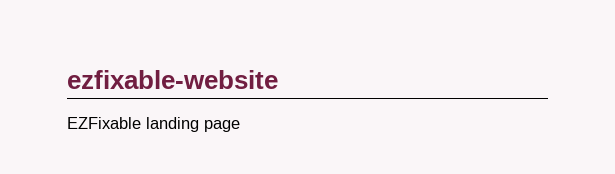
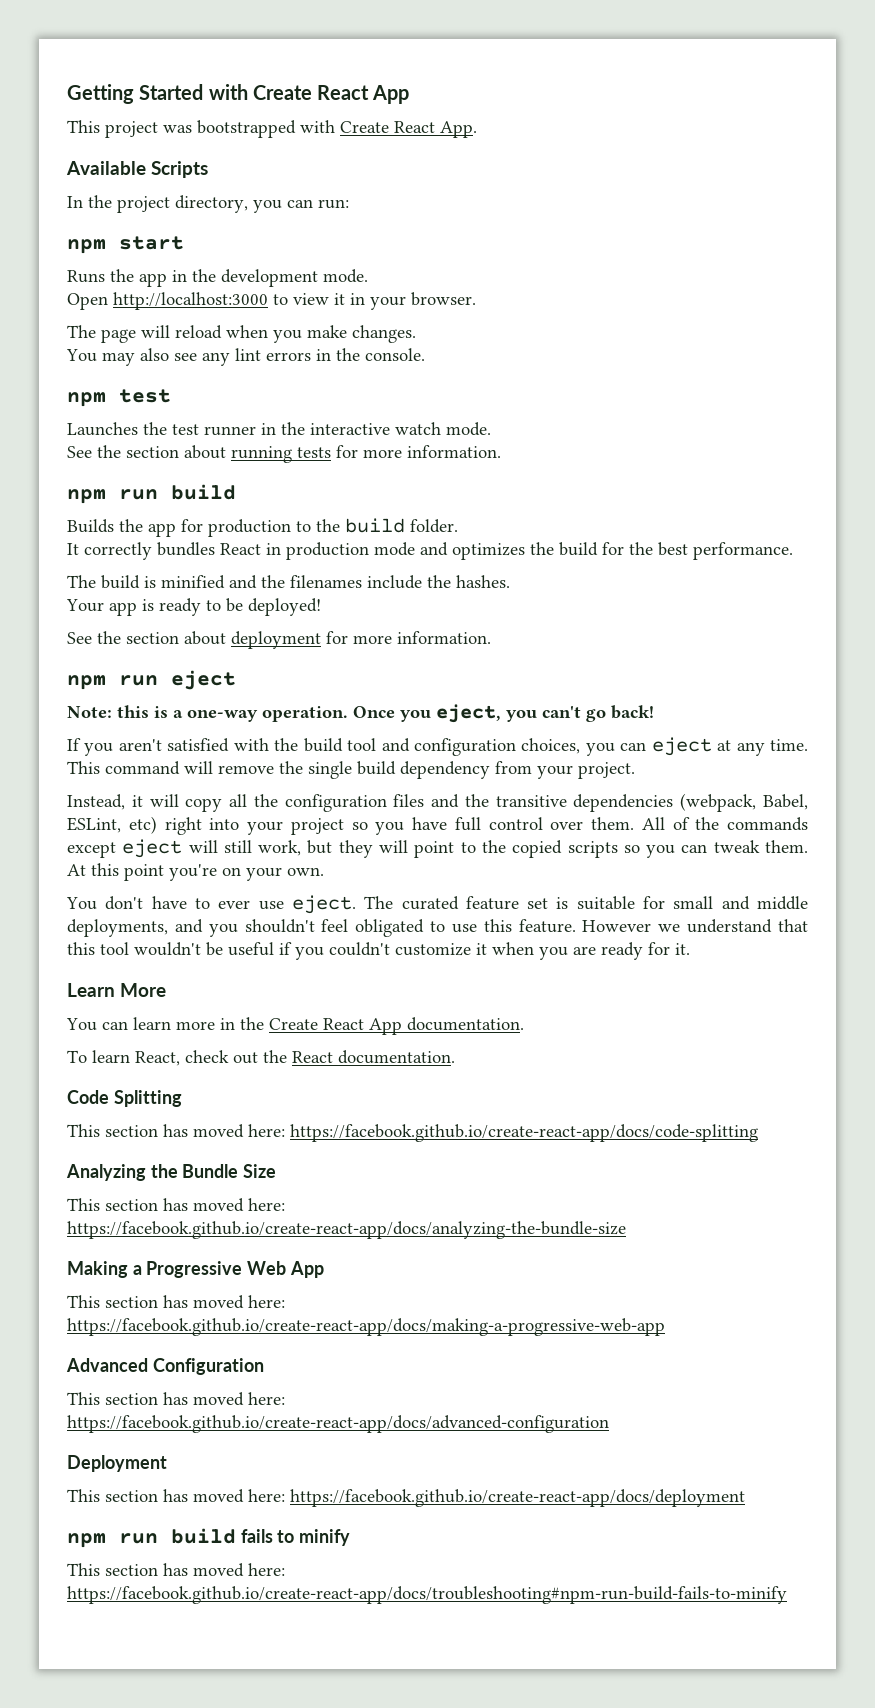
- ezfixable-website
- EZFixable landing page
+ Getting Started with Create React App
+ This project was bootstrapped with Create React App.
+ Available Scripts
+ In the project directory, you can run:
+ npm start
+ Runs the app in the development mode.
+ Open http://localhost:3000 to view it in your browser.
+ The page will reload when you make changes.
+ You may also see any lint errors in the console.
+ npm test
+ Launches the test runner in the interactive watch mode.
+ See the section about running tests for more information.
+ npm run build
+ Builds the app for production to the build folder.
+ It correctly bundles React in production mode and optimizes the build for the best performance.
+ The build is minified and the filenames include the hashes.
+ Your app is ready to be deployed!
+ See the section about deployment for more information.
+ npm run eject
+ Note: this is a one-way operation. Once you eject, you can't go back!
+ If you aren't satisfied with the build tool and configuration choices, you can eject at any time. This command will remove the single build dependency from your project.
+ Instead, it will copy all the configuration files and the transitive dependencies (webpack, Babel, ESLint, etc) right into your project so you have full control over them. All of the commands except eject will still work, but they will point to the copied scripts so you can tweak them. At this point you're on your own.
+ You don't have to ever use eject. The curated feature set is suitable for small and middle deployments, and you shouldn't feel obligated to use this feature. However we understand that this tool wouldn't be useful if you couldn't customize it when you are ready for it.
+ Learn More
+ You can learn more in the Create React App documentation.
+ To learn React, check out the React documentation.
+ Code Splitting
+ This section has moved here: https://facebook.github.io/create-react-app/docs/code-splitting
+ Analyzing the Bundle Size
+ This section has moved here: https://facebook.github.io/create-react-app/docs/analyzing-the-bundle-size
+ Making a Progressive Web App
+ This section has moved here: https://facebook.github.io/create-react-app/docs/making-a-progressive-web-app
+ Advanced Configuration
+ This section has moved here: https://facebook.github.io/create-react-app/docs/advanced-configuration
+ Deployment
+ This section has moved here: https://facebook.github.io/create-react-app/docs/deployment
+ npm run build fails to minify
+ This section has moved here: https://facebook.github.io/create-react-app/docs/troubleshooting#npm-run-build-fails-to-minify

